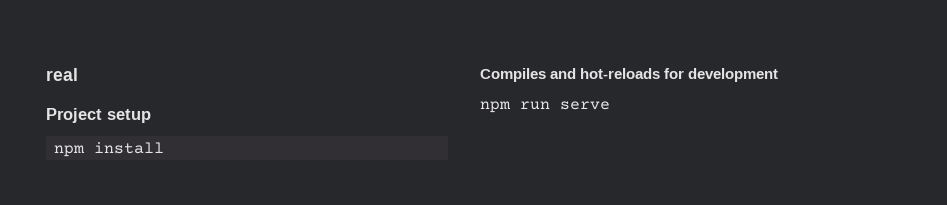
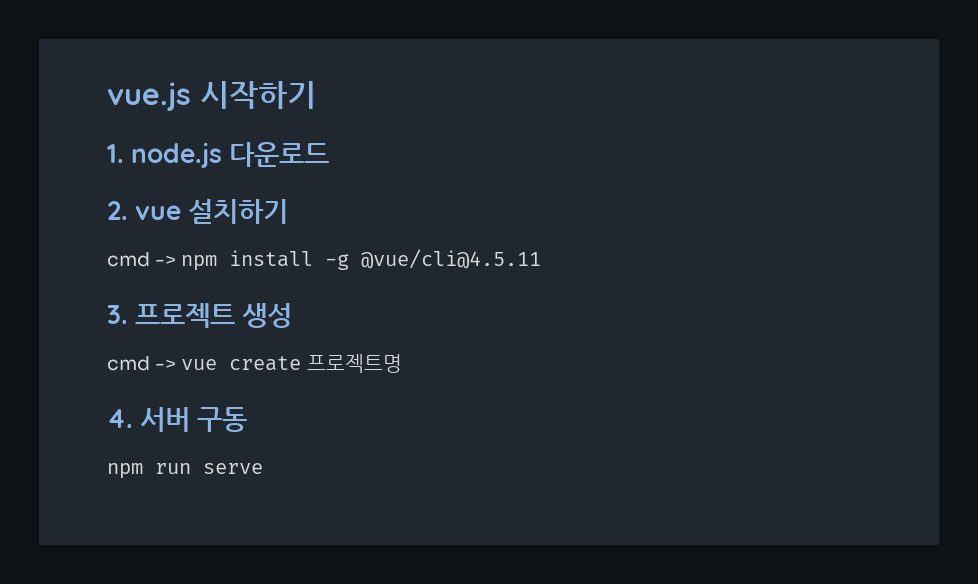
- real
- Project setup
- npm install
- Compiles and hot-reloads for development
+ vue.js 시작하기
+ 1. node.js 다운로드
+ 2. vue 설치하기
+ cmd -> npm install -g @vue/cli@4.5.11
+ 3. 프로젝트 생성
+ cmd -> vue create 프로젝트명
+ 4. 서버 구동

